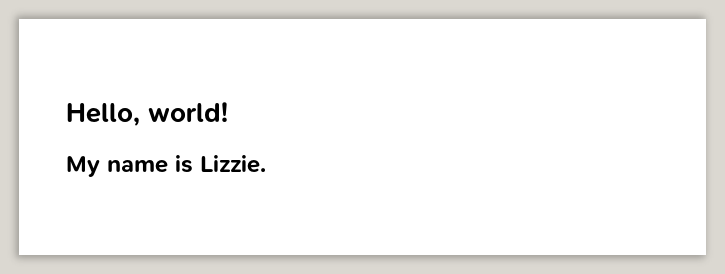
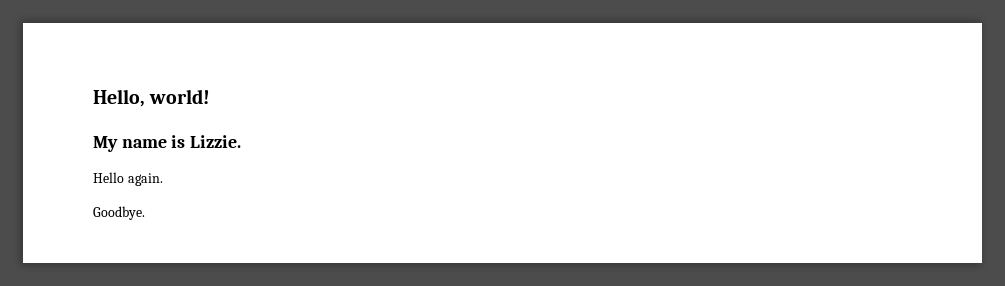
+ Hello again.
+ Goodbye.

